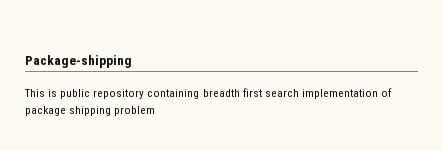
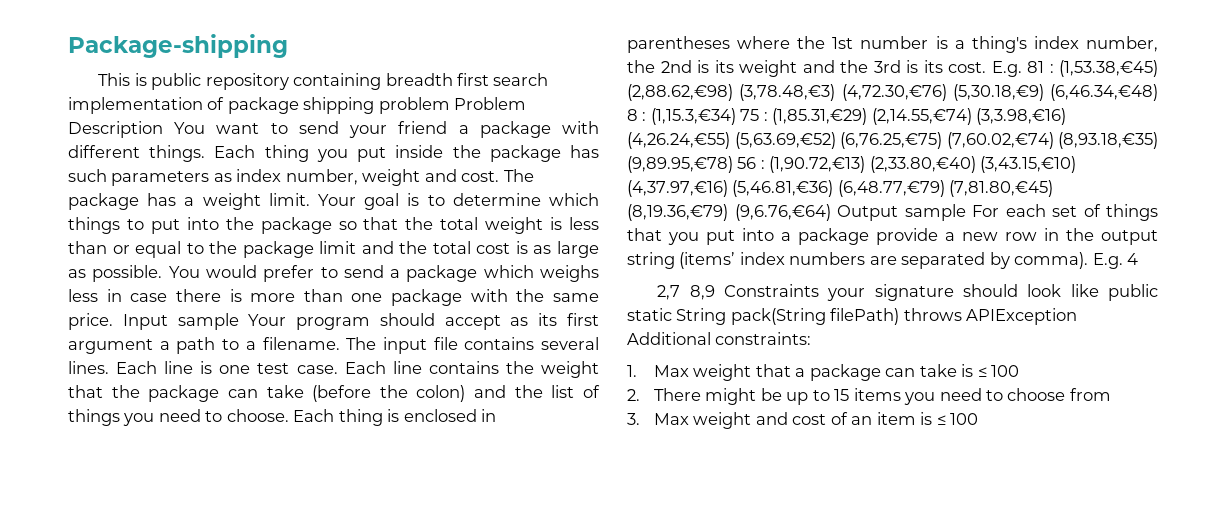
- This is public repository containing breadth first search implementation of package shipping problem
+ This is public repository containing breadth first search implementation of package shipping problem Problem Description You want to send your friend a package with different things. Each thing you put inside the package has such parameters as index number, weight and cost. The package has a weight limit. Your goal is to determine which things to put into the package so that the total weight is less than or equal to the package limit and the total cost is as large as possible. You would prefer to send a package which weighs less in case there is more than one package with the same price. Input sample Your program should accept as its first argument a path to a filename. The input file contains several lines. Each line is one test case. Each line contains the weight that the package can take (before the colon) and the list of things you need to choose. Each thing is enclosed in parentheses where the 1st number is a thing's index number, the 2nd is its weight and the 3rd is its cost. E.g. 81 : (1,53.38,€45) (2,88.62,€98) (3,78.48,€3) (4,72.30,€76) (5,30.18,€9) (6,46.34,€48) 8 : (1,15.3,€34) 75 : (1,85.31,€29) (2,14.55,€74) (3,3.98,€16) (4,26.24,€55) (5,63.69,€52) (6,76.25,€75) (7,60.02,€74) (8,93.18,€35) (9,89.95,€78) 56 : (1,90.72,€13) (2,33.80,€40) (3,43.15,€10) (4,37.97,€16) (5,46.81,€36) (6,48.77,€79) (7,81.80,€45) (8,19.36,€79) (9,6.76,€64) Output sample For each set of things that you put into a package provide a new row in the output string (items’ index numbers are separated by comma). E.g. 4
+ 2,7 8,9 Constraints your signature should look like public static String pack(String filePath) throws APIException Additional constraints:
+ 1. Max weight that a package can take is ≤ 100
+ 2. There might be up to 15 items you need to choose from
+ 3. Max weight and cost of an item is ≤ 100

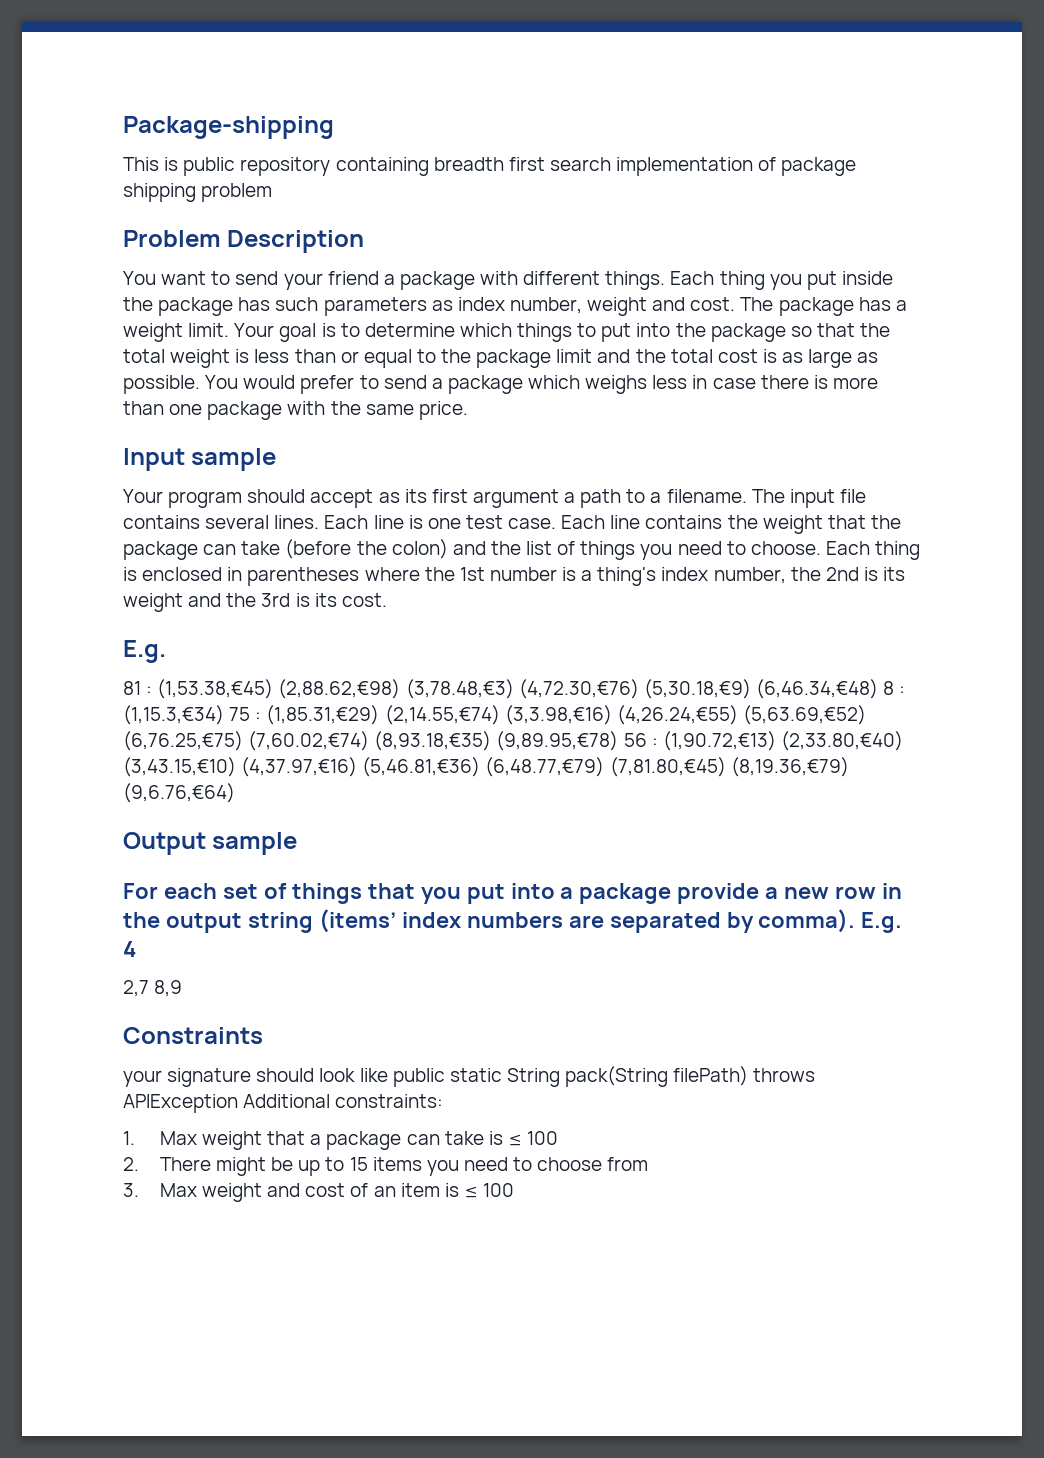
- This is public repository containing breadth first search implementation of package shipping problem Problem Description You want to send your friend a package with different things.
+ This is public repository containing breadth first search implementation of package shipping problem
+ Problem Description
+ You want to send your friend a package with different things.
- You would prefer to send a package which weighs less in case there is more than one package with the same price. Input sample Your program should accept as its first argument a path to a filename.
+ You would prefer to send a package which weighs less in case there is more than one package with the same price.
+ Input sample
+ Your program should accept as its first argument a path to a filename.
- Each thing is enclosed in parentheses where the 1st number is a thing's index number, the 2nd is its weight and the 3rd is its cost. E.g. 81 :
+ Each thing is enclosed in parentheses where the 1st number is a thing's index number, the 2nd is its weight and the 3rd is its cost.
+ E.g.
+ 81 :
- (1,90.72,€13) (2,33.80,€40) (3,43.15,€10) (4,37.97,€16) (5,46.81,€36) (6,48.77,€79) (7,81.80,€45) (8,19.36,€79) (9,6.76,€64) Output sample For each set of things that you put into a package provide a new row in the output string (items’ index numbers are separated by comma).
+ (1,90.72,€13) (2,33.80,€40) (3,43.15,€10) (4,37.97,€16) (5,46.81,€36) (6,48.77,€79) (7,81.80,€45) (8,19.36,€79) (9,6.76,€64)
+ Output sample
+ For each set of things that you put into a package provide a new row in the output string (items’ index numbers are separated by comma).
- 2,7 8,9 Constraints your signature should look like public static String pack(String filePath) throws APIException Additional constraints:
+ 2,7 8,9
+ Constraints
+ your signature should look like public static String pack(String filePath) throws APIException Additional constraints:

